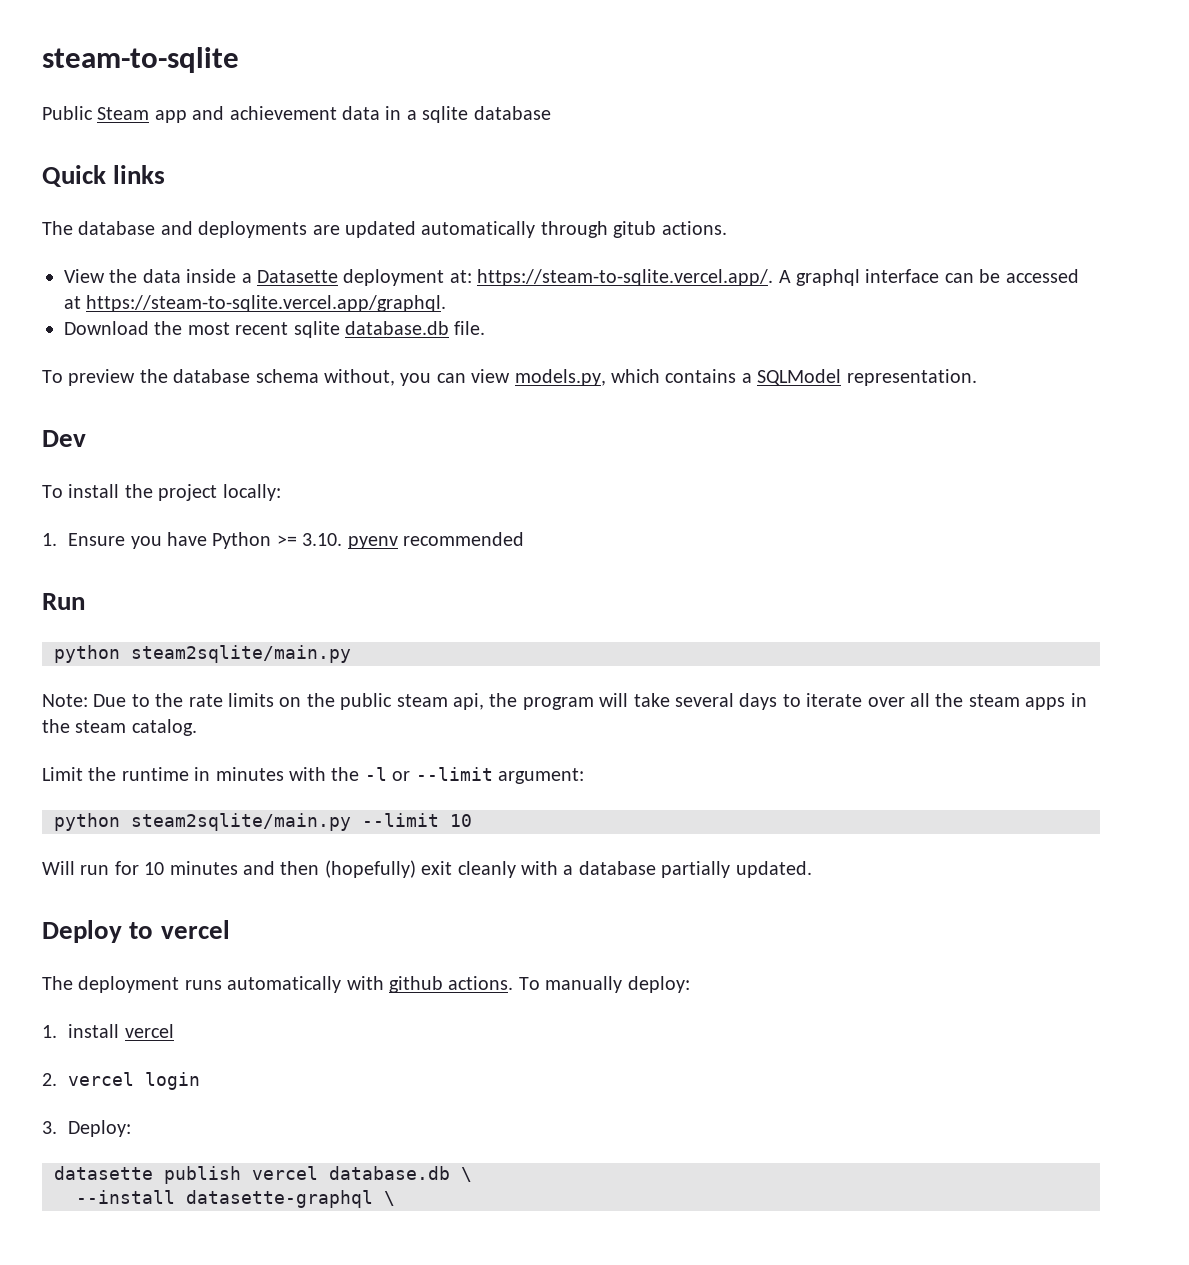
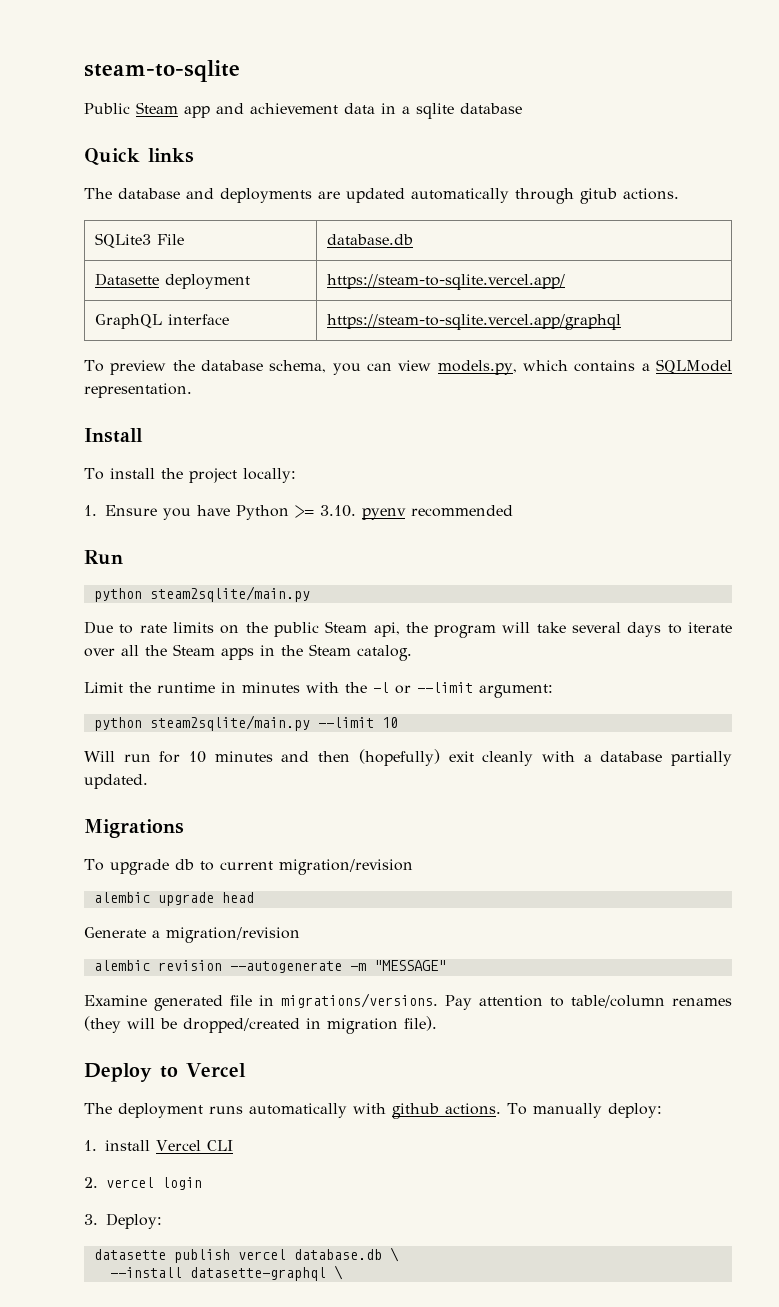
- View the data inside a Datasette deployment at: https://steam-to-sqlite.vercel.app/. A graphql interface can be accessed at https://steam-to-sqlite.vercel.app/graphql.
- Download the most recent sqlite database.db file.
+ SQLite3 File | database.db
+ Datasette deployment | https://steam-to-sqlite.vercel.app/
+ GraphQL interface | https://steam-to-sqlite.vercel.app/graphql
- To preview the database schema without, you can view models.py, which contains a SQLModel representation.
+ To preview the database schema, you can view models.py, which contains a SQLModel representation.
- Dev
+ Install
- Note: Due to the rate limits on the public steam api, the program will take several days to iterate over all the steam apps in the steam catalog.
+ Due to rate limits on the public Steam api, the program will take several days to iterate over all the Steam apps in the Steam catalog.
+ Migrations
+ To upgrade db to current migration/revision
+ alembic upgrade head
+ Generate a migration/revision
+ alembic revision --autogenerate -m "MESSAGE"
+ Examine generated file in migrations/versions. Pay attention to table/column renames (they will be dropped/created in migration file).
- Deploy to vercel
+ Deploy to Vercel
- 1. install vercel
+ 1. install Vercel CLI

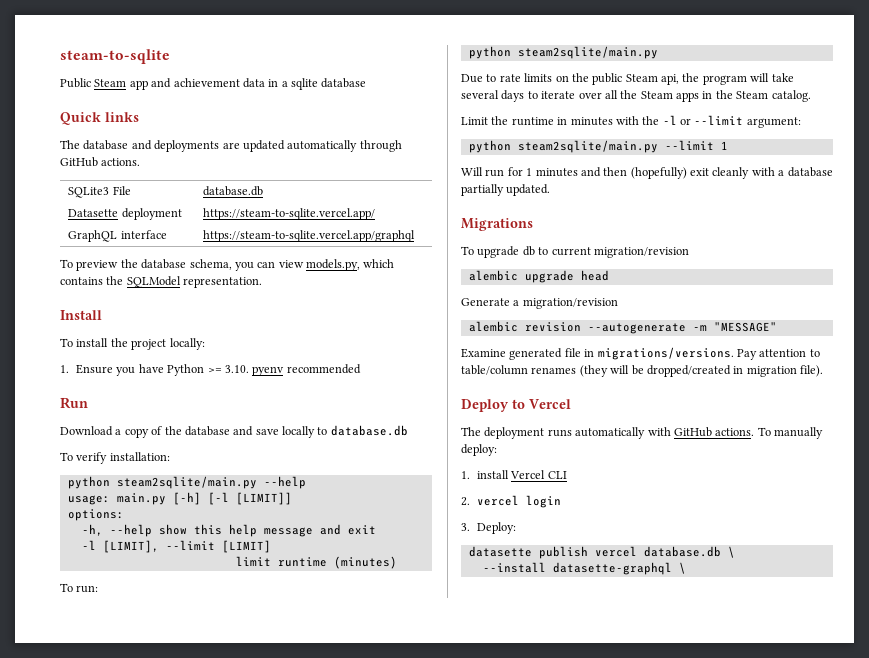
- The database and deployments are updated automatically through gitub actions.
+ The database and deployments are updated automatically through GitHub actions.
- To preview the database schema, you can view models.py, which contains a SQLModel representation.
+ To preview the database schema, you can view models.py, which contains the SQLModel representation.
+ Download a copy of the database and save locally to database.db
+ To verify installation:
+ python steam2sqlite/main.py --help
+ usage: main.py [-h] [-l [LIMIT]]
+ options:
+ -h, --help show this help message and exit
+ -l [LIMIT], --limit [LIMIT]
+ limit runtime (minutes)
+ To run:
- python steam2sqlite/main.py --limit 10
+ python steam2sqlite/main.py --limit 1
- Will run for 10 minutes and then (hopefully) exit cleanly with a database partially updated.
+ Will run for 1 minutes and then (hopefully) exit cleanly with a database partially updated.
- The deployment runs automatically with github actions.
+ The deployment runs automatically with GitHub actions.

